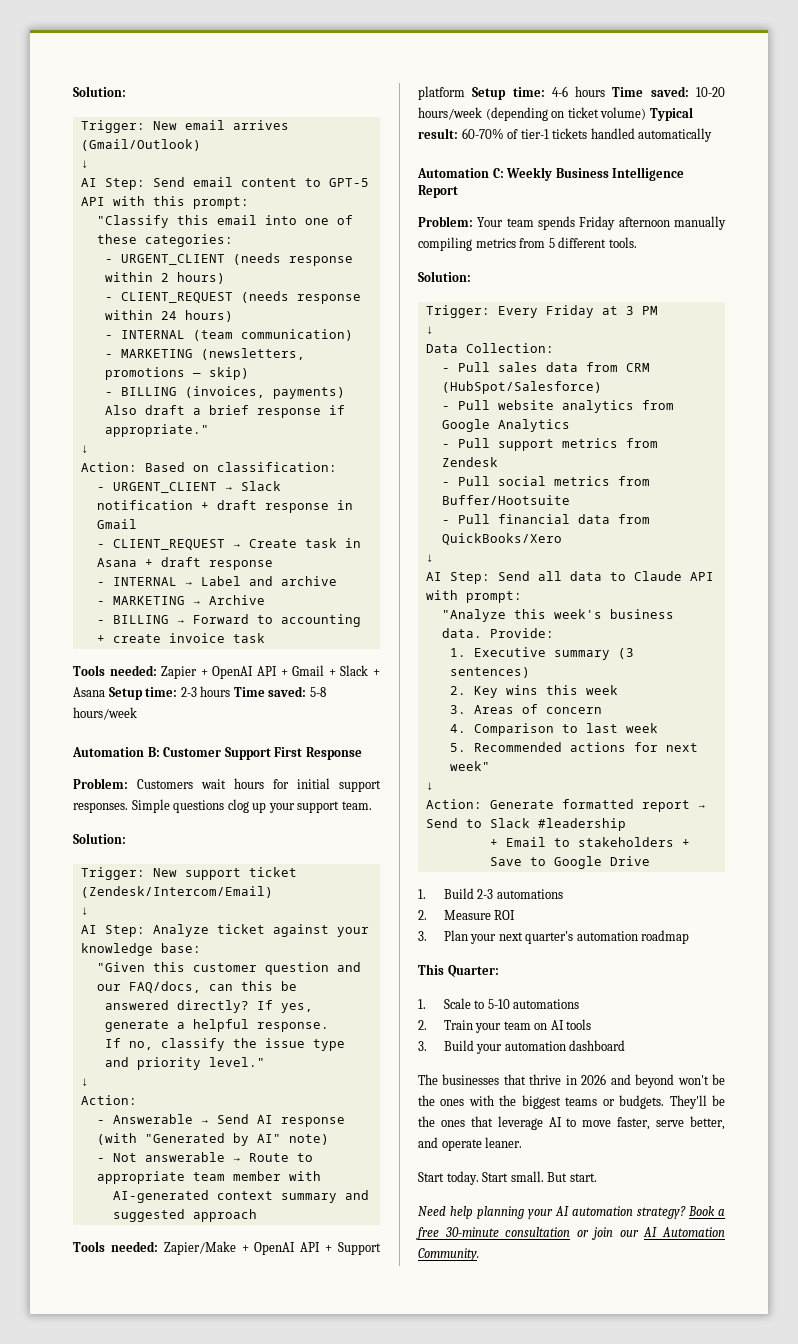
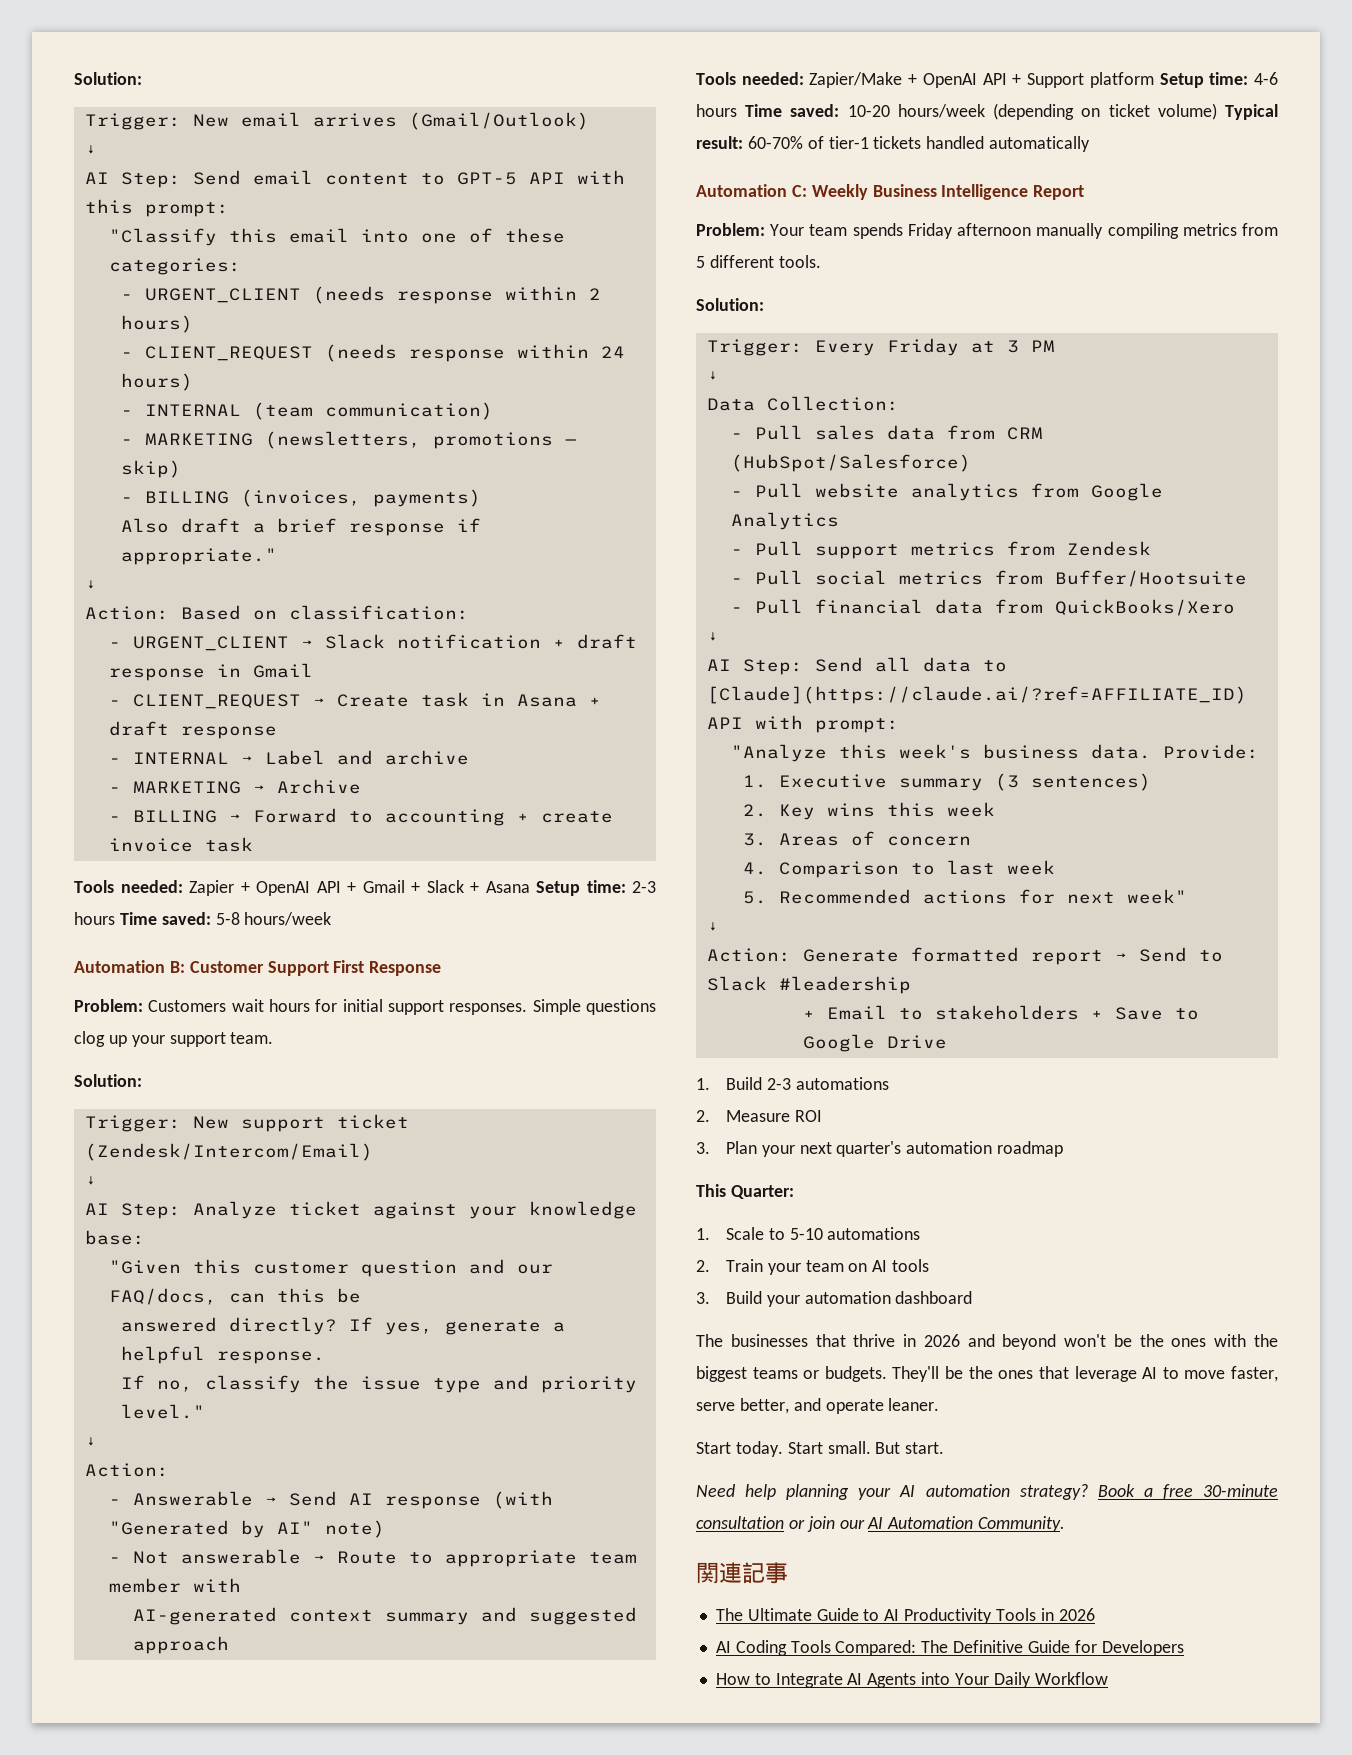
- AI Step: Send all data to Claude API with prompt:
+ AI Step: Send all data to [Claude](https://claude.ai/?ref=AFFILIATE_ID) API with prompt:
+ 関連記事
+ The Ultimate Guide to AI Productivity Tools in 2026
+ AI Coding Tools Compared: The Definitive Guide for Developers
+ How to Integrate AI Agents into Your Daily Workflow

